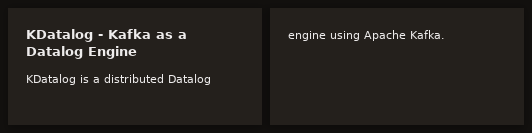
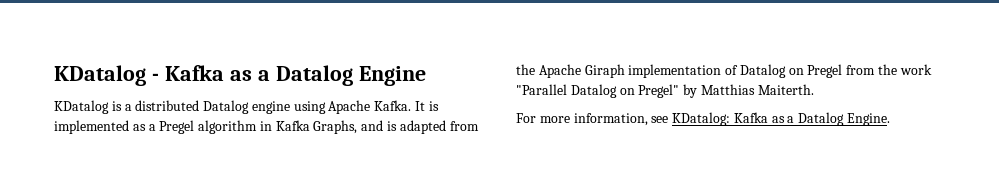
+ It is implemented as a Pregel algorithm in Kafka Graphs, and is adapted from the Apache Giraph implementation of Datalog on Pregel from the work "Parallel Datalog on Pregel" by Matthias Maiterth.
+ For more information, see KDatalog: Kafka as a Datalog Engine.

